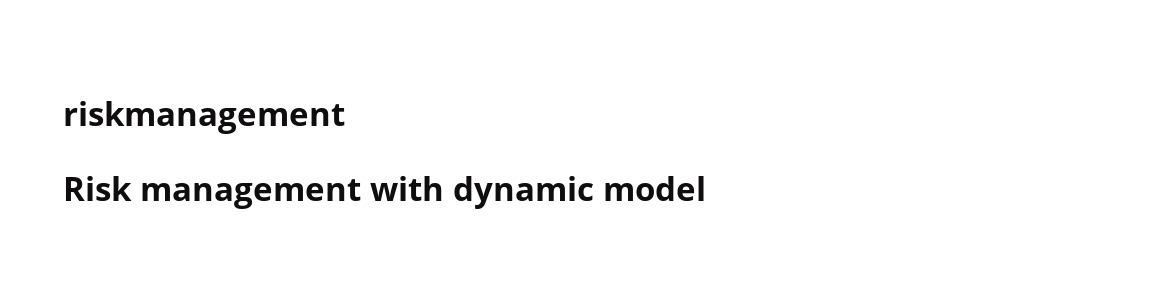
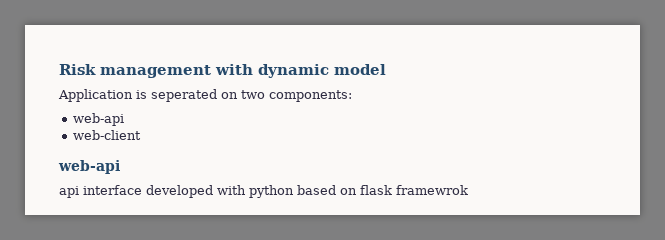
- riskmanagement
+ Application is seperated on two components:
+ web-api
+ web-client
+ web-api
+ api interface developed with python based on flask framewrok

